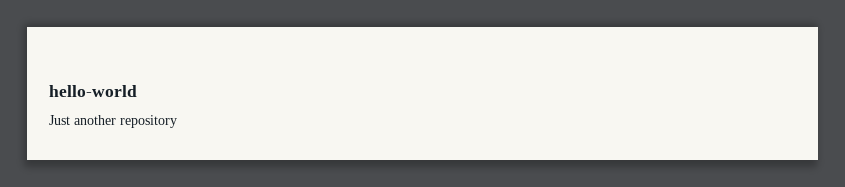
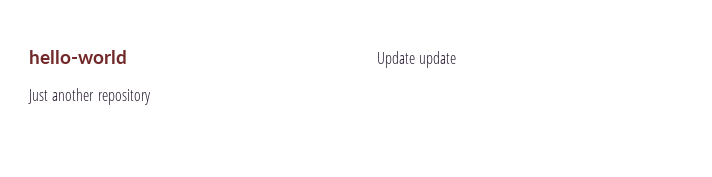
+ Update update

